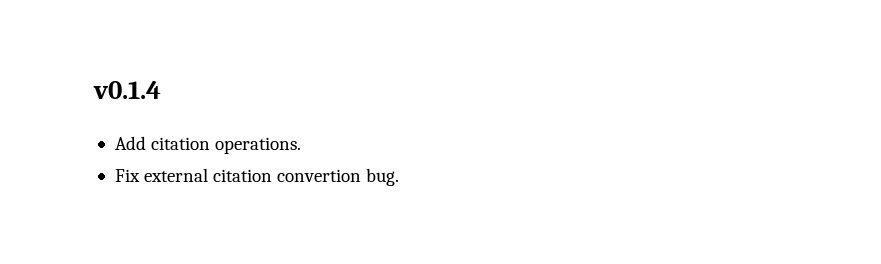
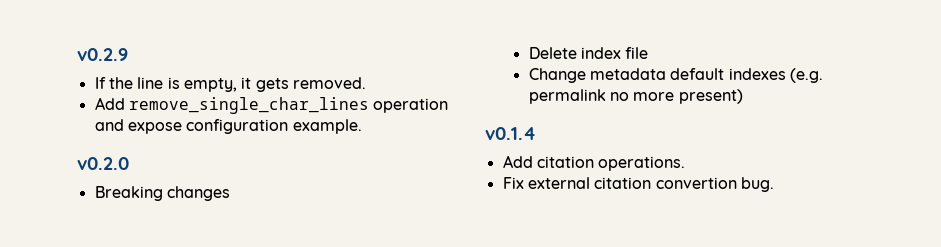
+ v0.2.9
+ If the line is empty, it gets removed.
+ Add remove_single_char_lines operation and expose configuration example.
+ v0.2.0
+ Breaking changes
+ Delete index file
+ Change metadata default indexes (e.g. permalink no more present)

